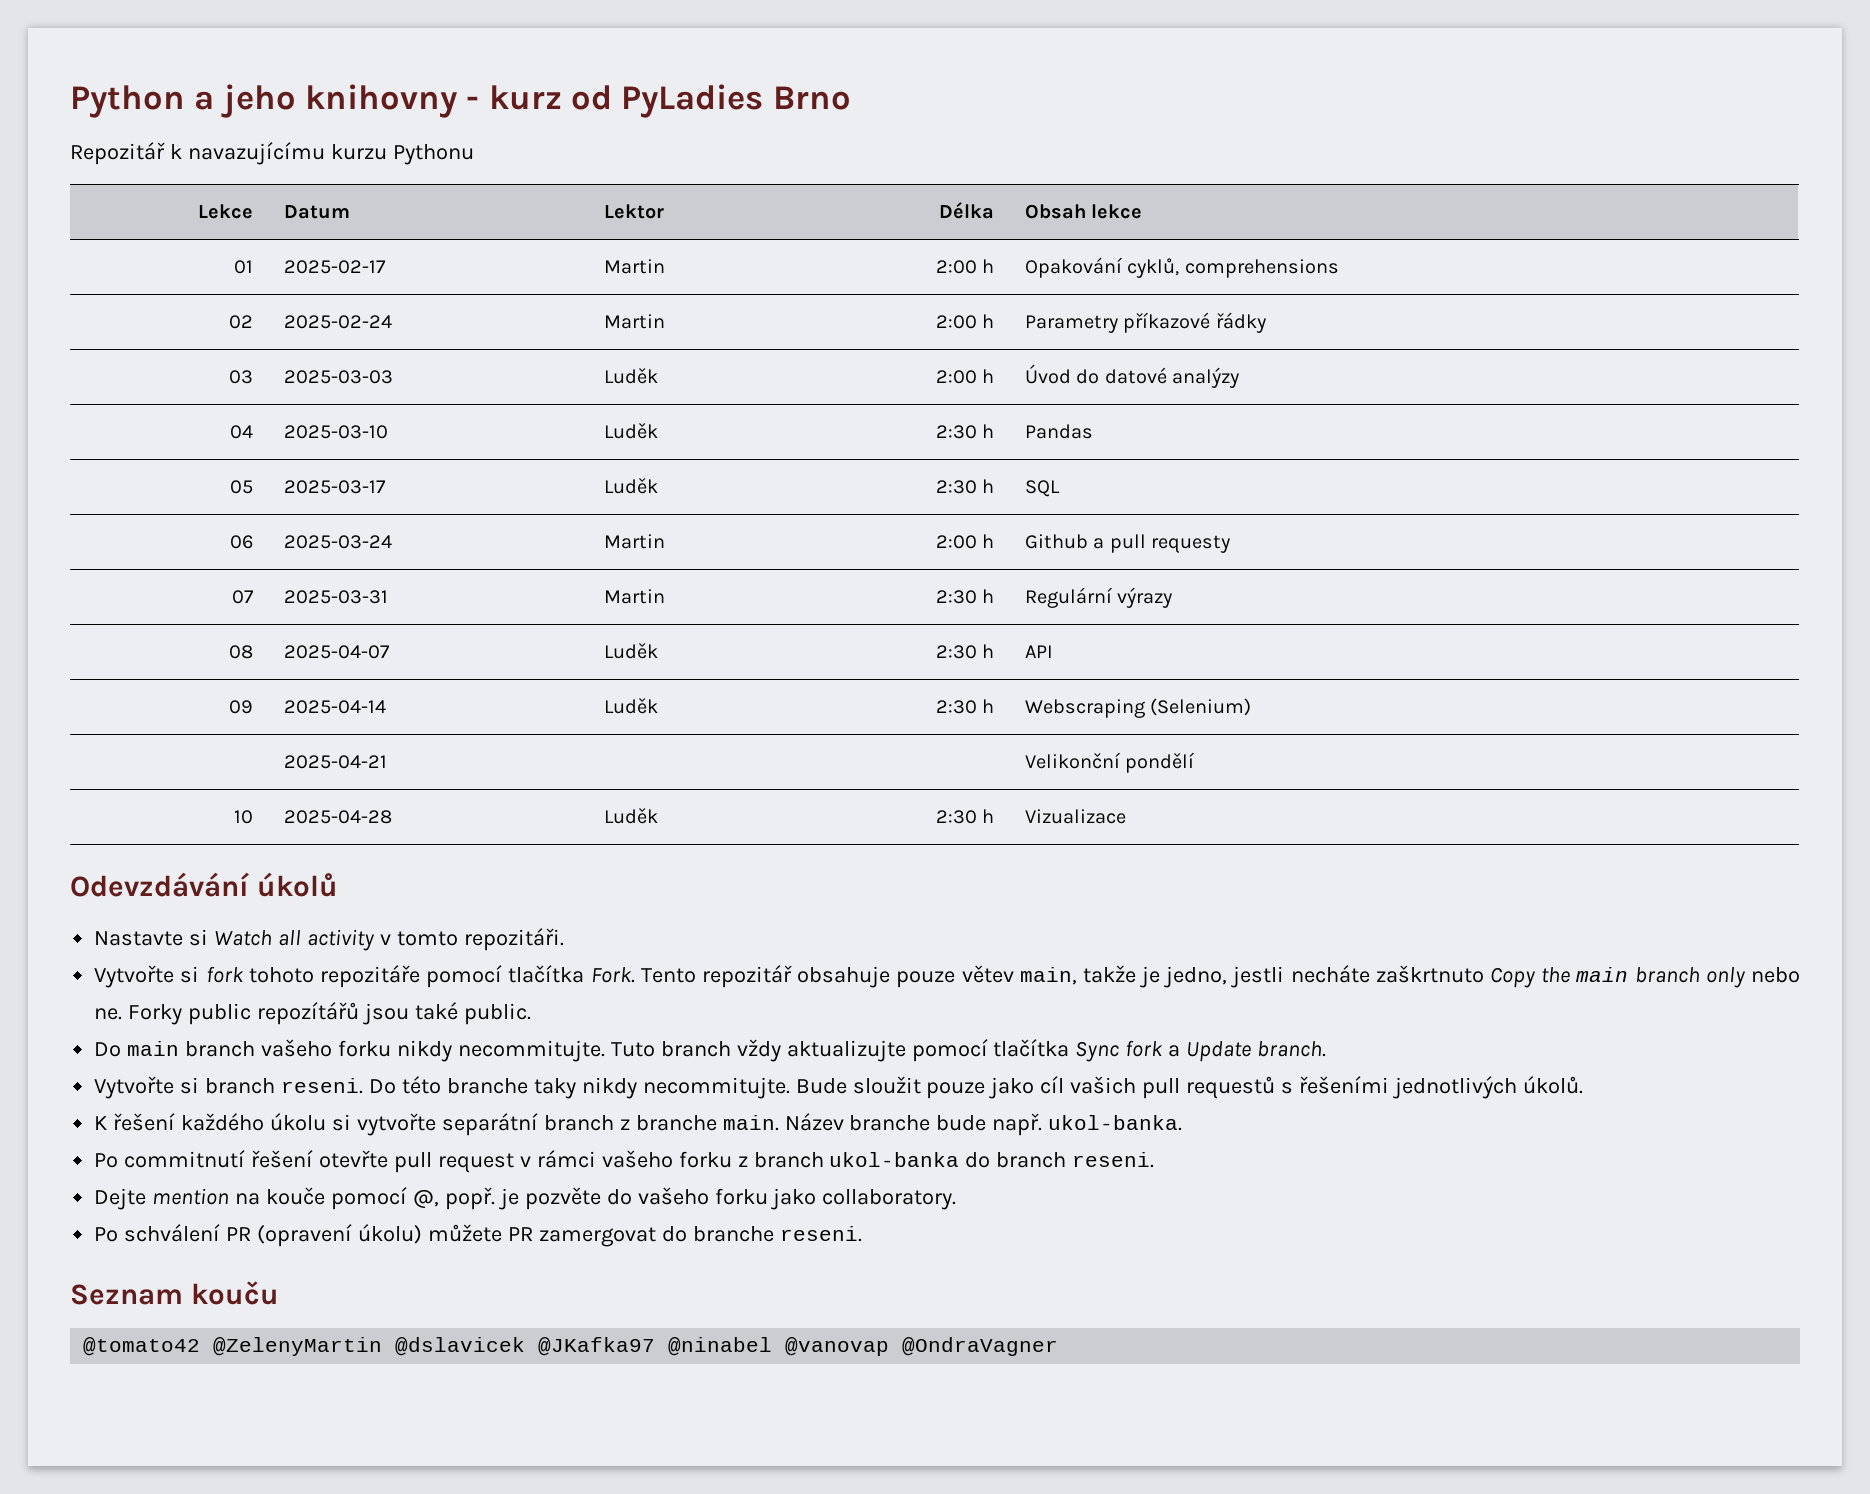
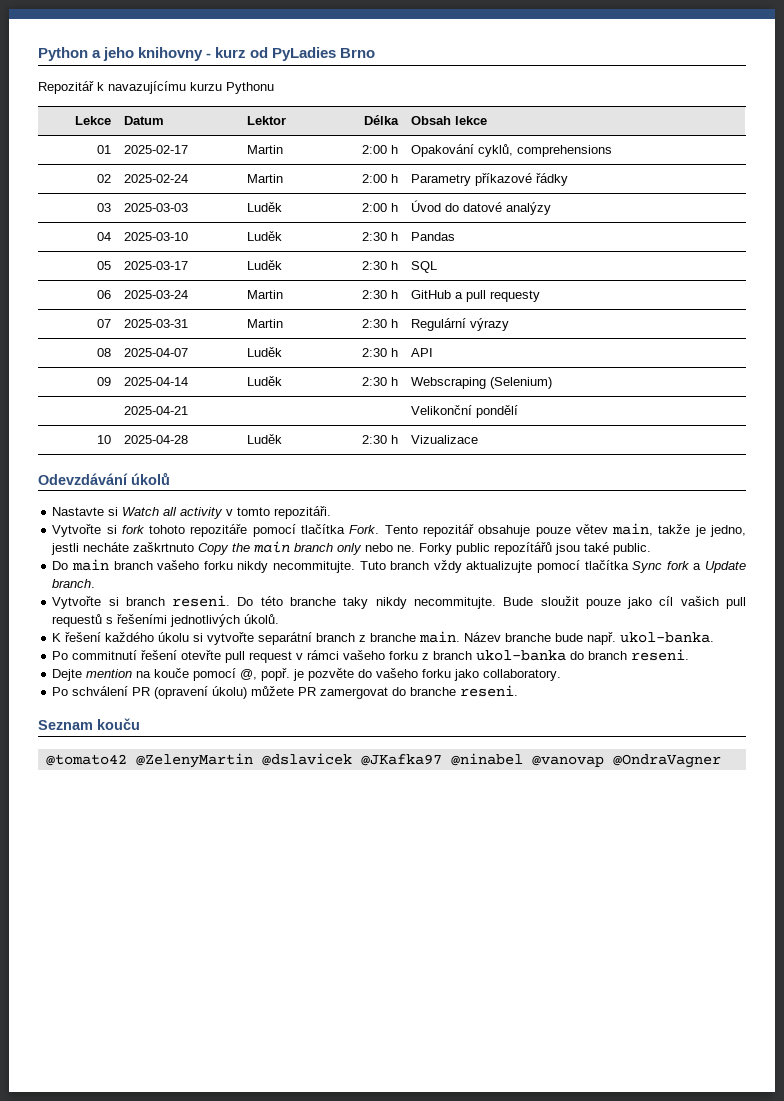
- 06 | 2025-03-24 | Martin | 2:00 h | Github a pull requesty
+ 06 | 2025-03-24 | Martin | 2:30 h | GitHub a pull requesty

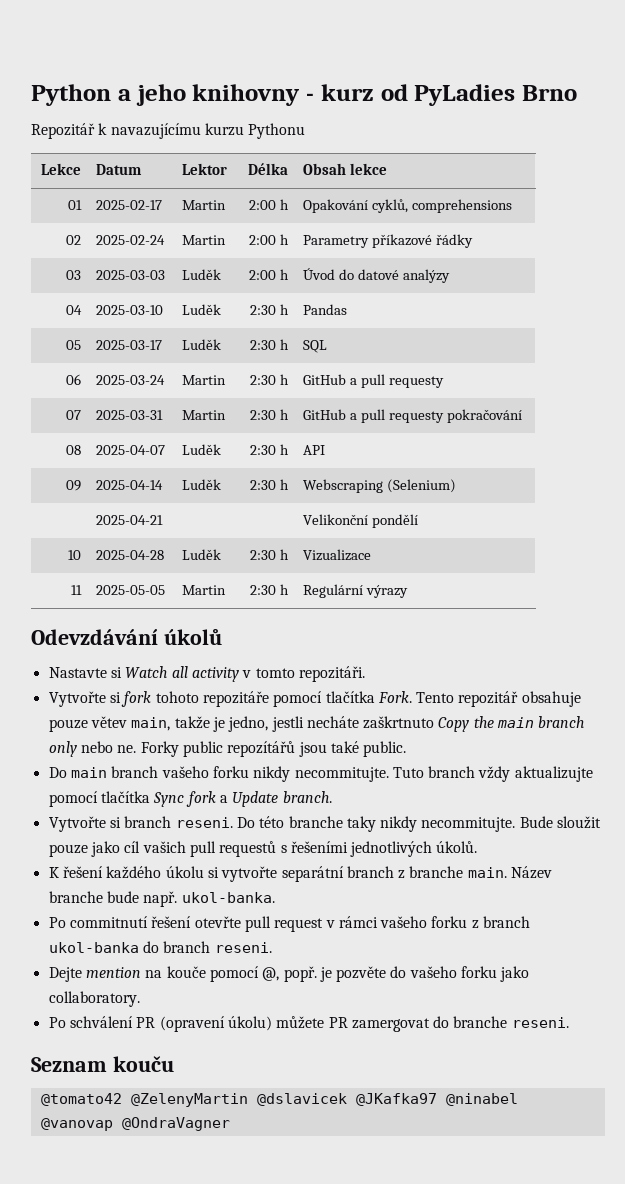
- 07 | 2025-03-31 | Martin | 2:30 h | Regulární výrazy
+ 07 | 2025-03-31 | Martin | 2:30 h | GitHub a pull requesty pokračování
+ 11 | 2025-05-05 | Martin | 2:30 h | Regulární výrazy

